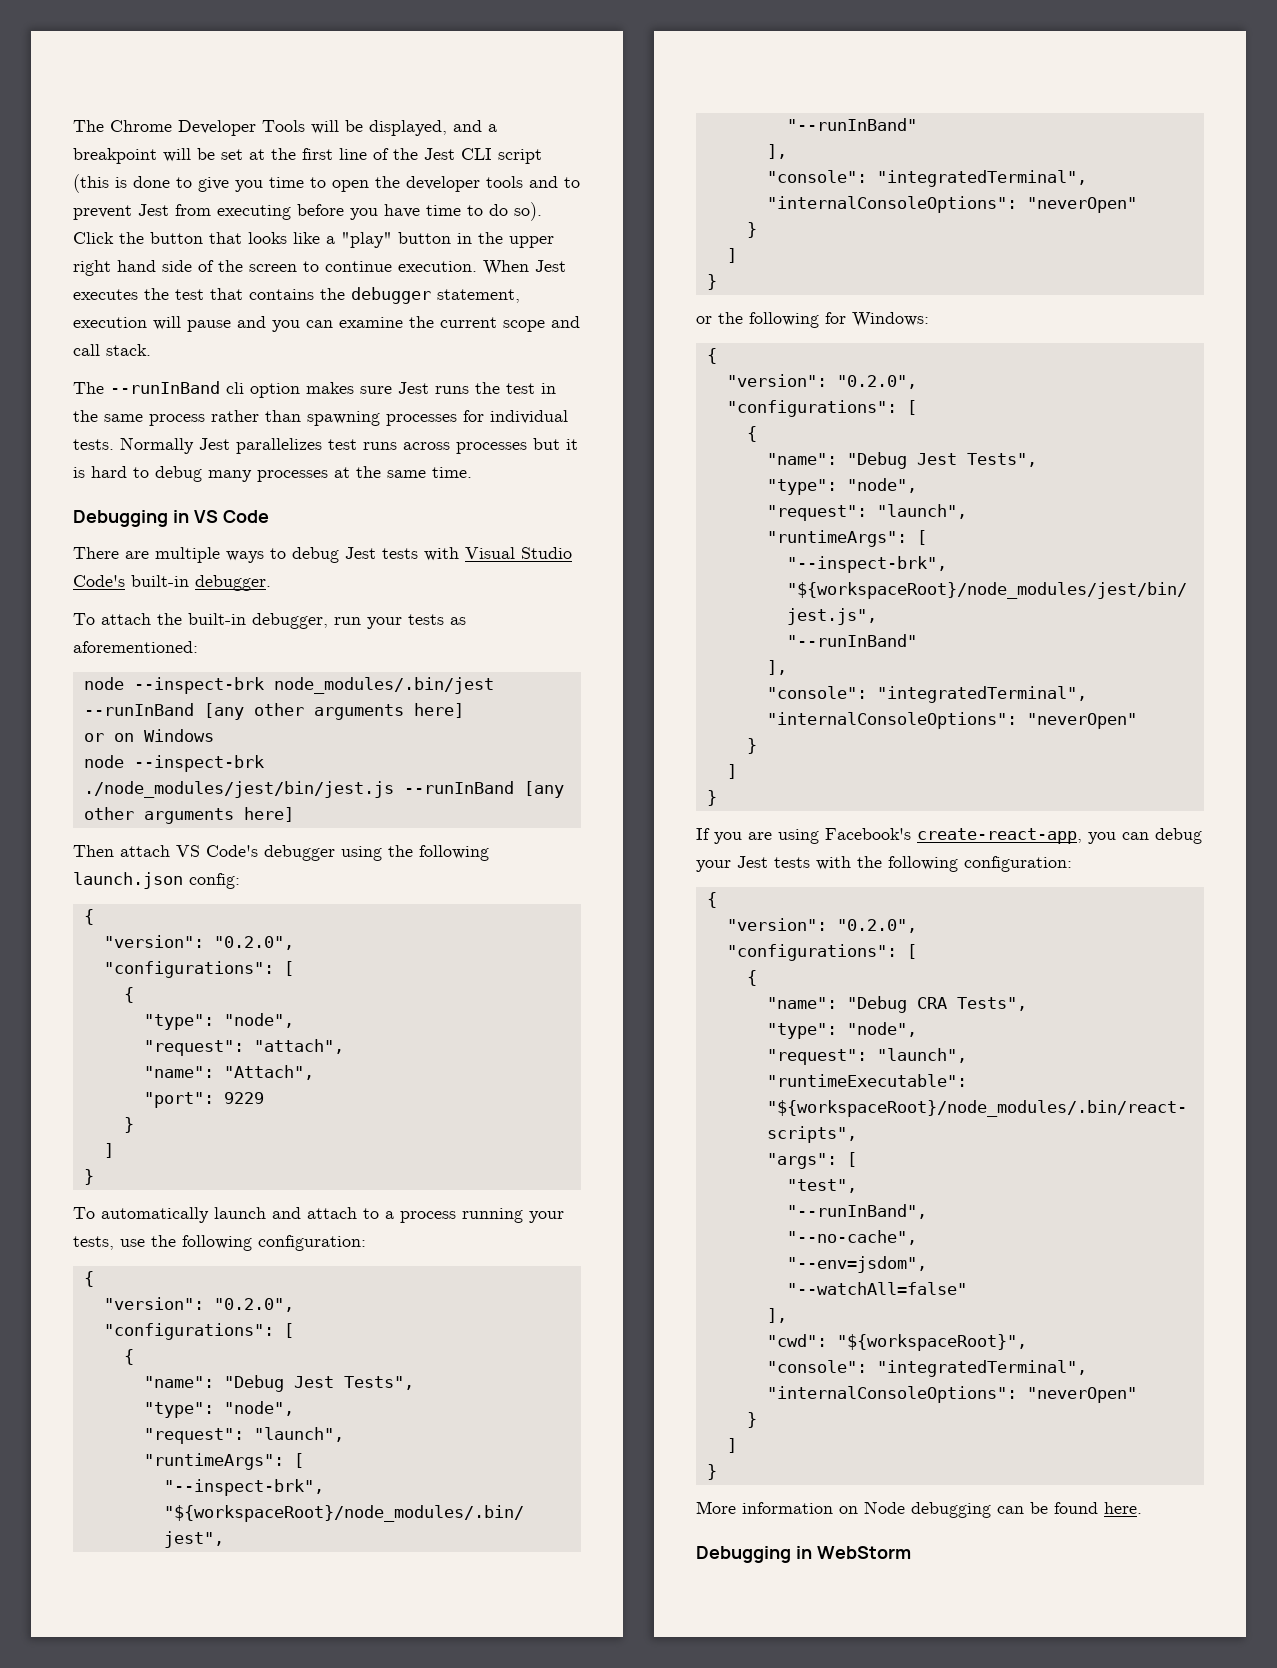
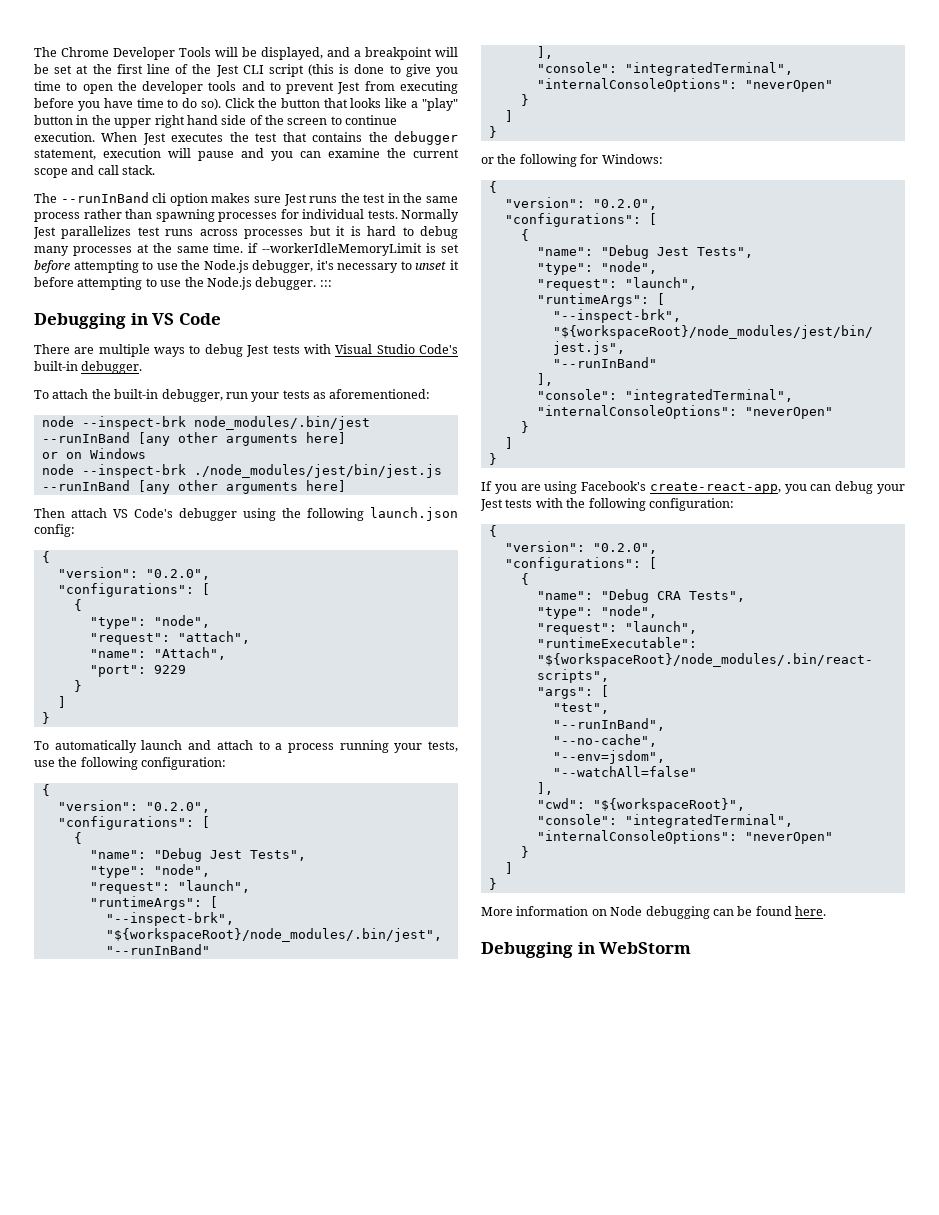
- Normally Jest parallelizes test runs across processes but it is hard to debug many processes at the same time.
+ Normally Jest parallelizes test runs across processes but it is hard to debug many processes at the same time. if --workerIdleMemoryLimit is set before attempting to use the Node.js debugger, it's necessary to unset it before attempting to use the Node.js debugger. :::

